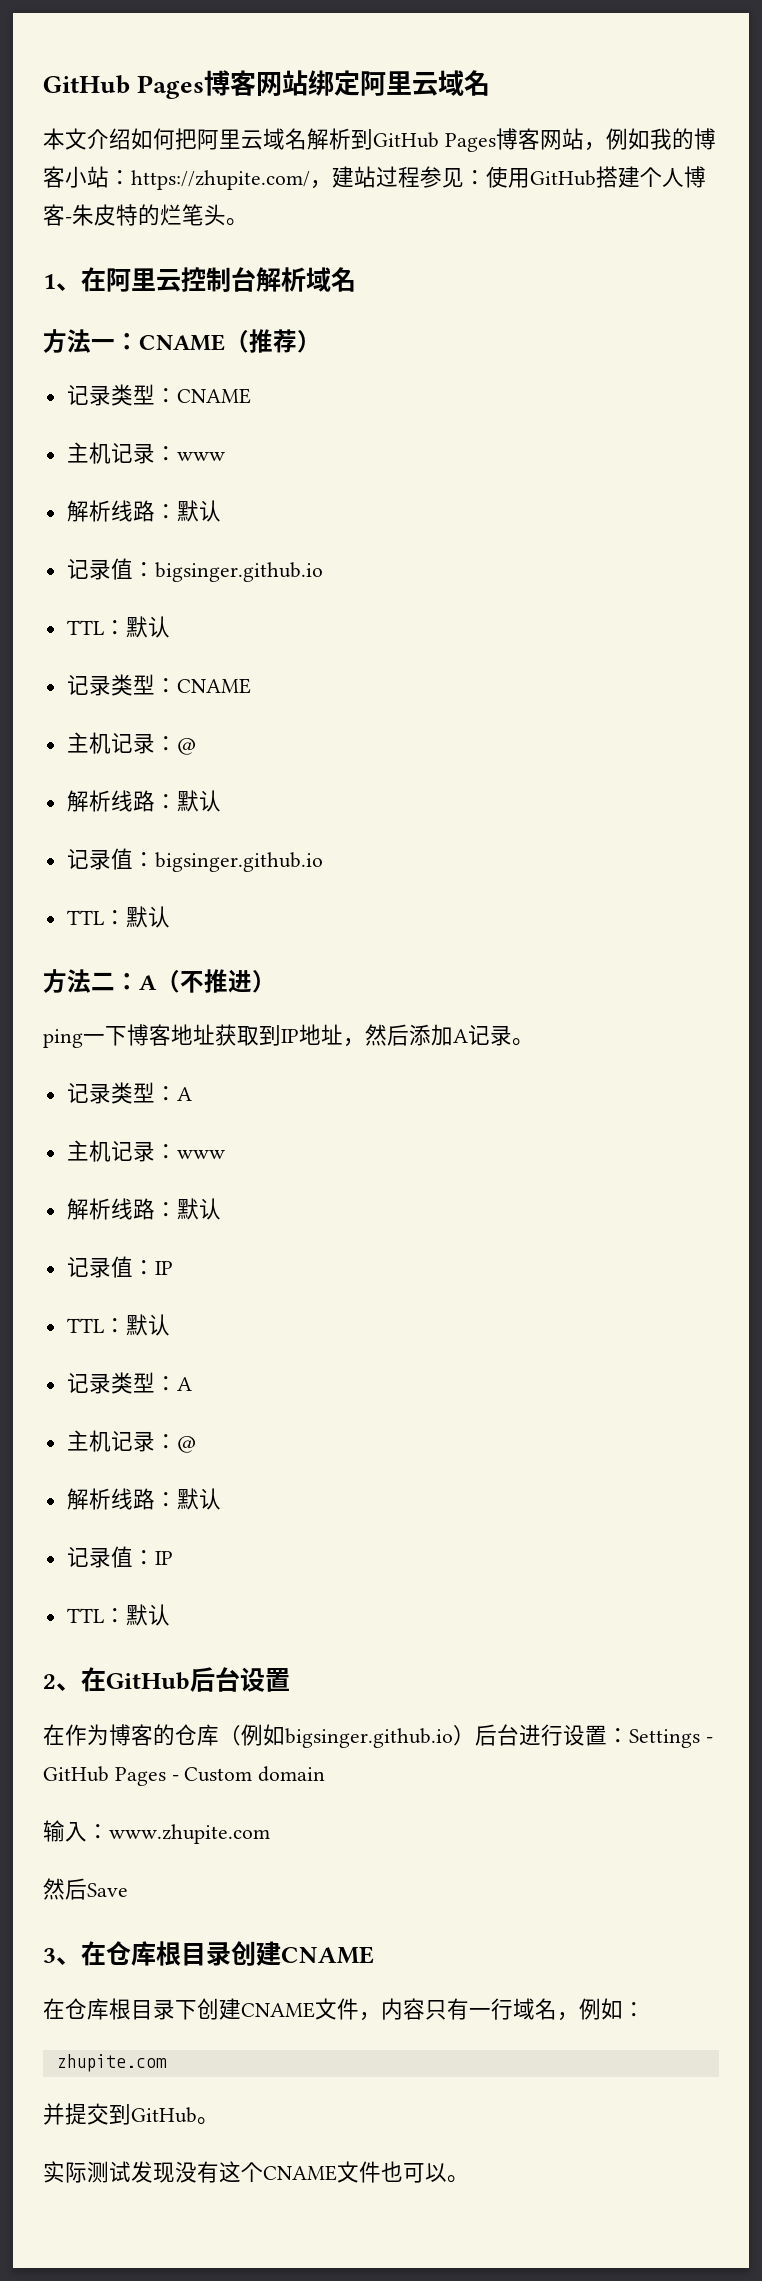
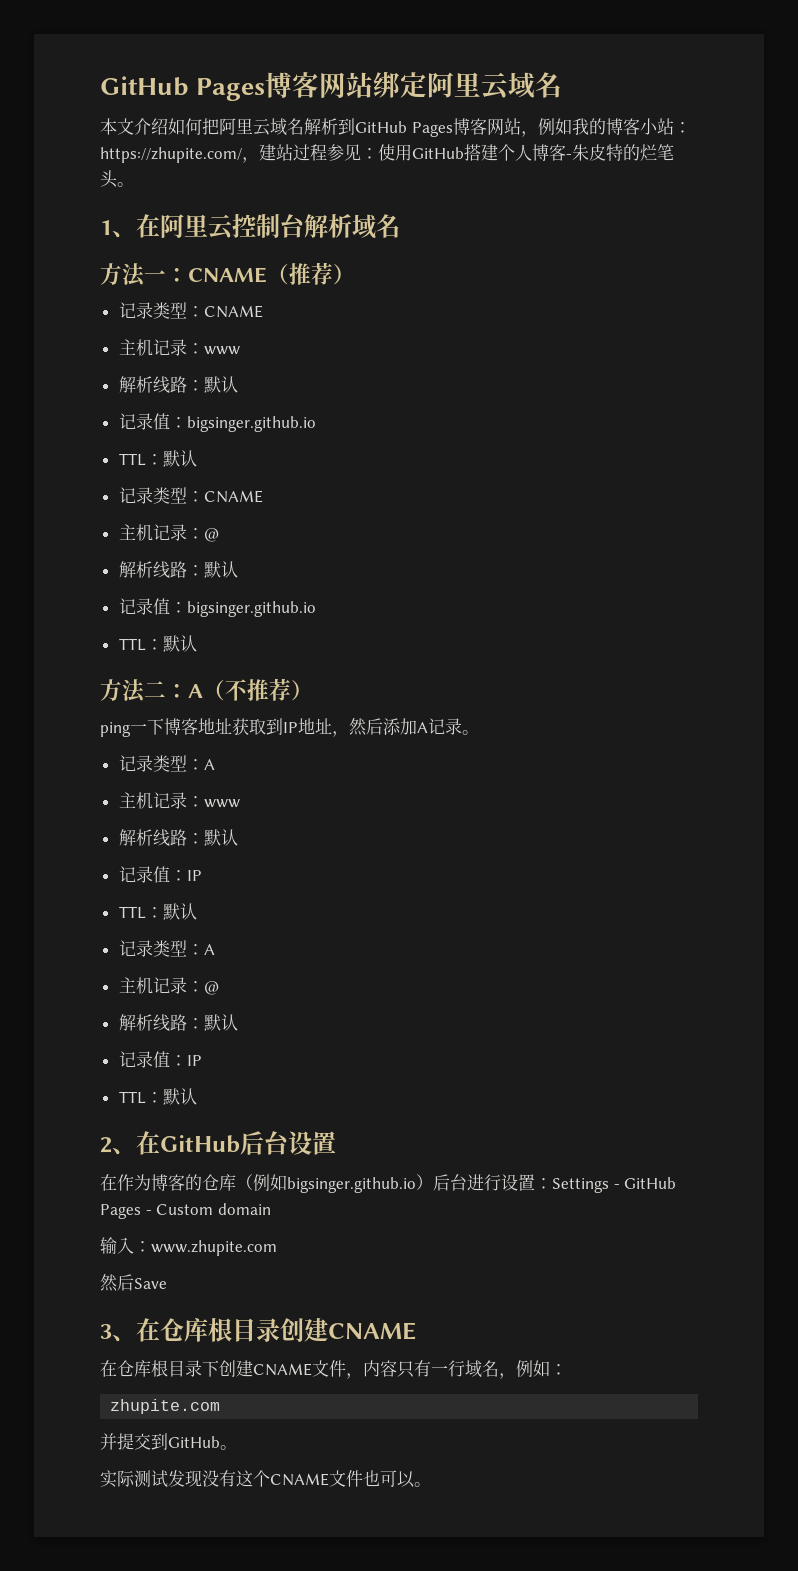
- 方法二：A（不推进）
+ 方法二：A（不推荐）

